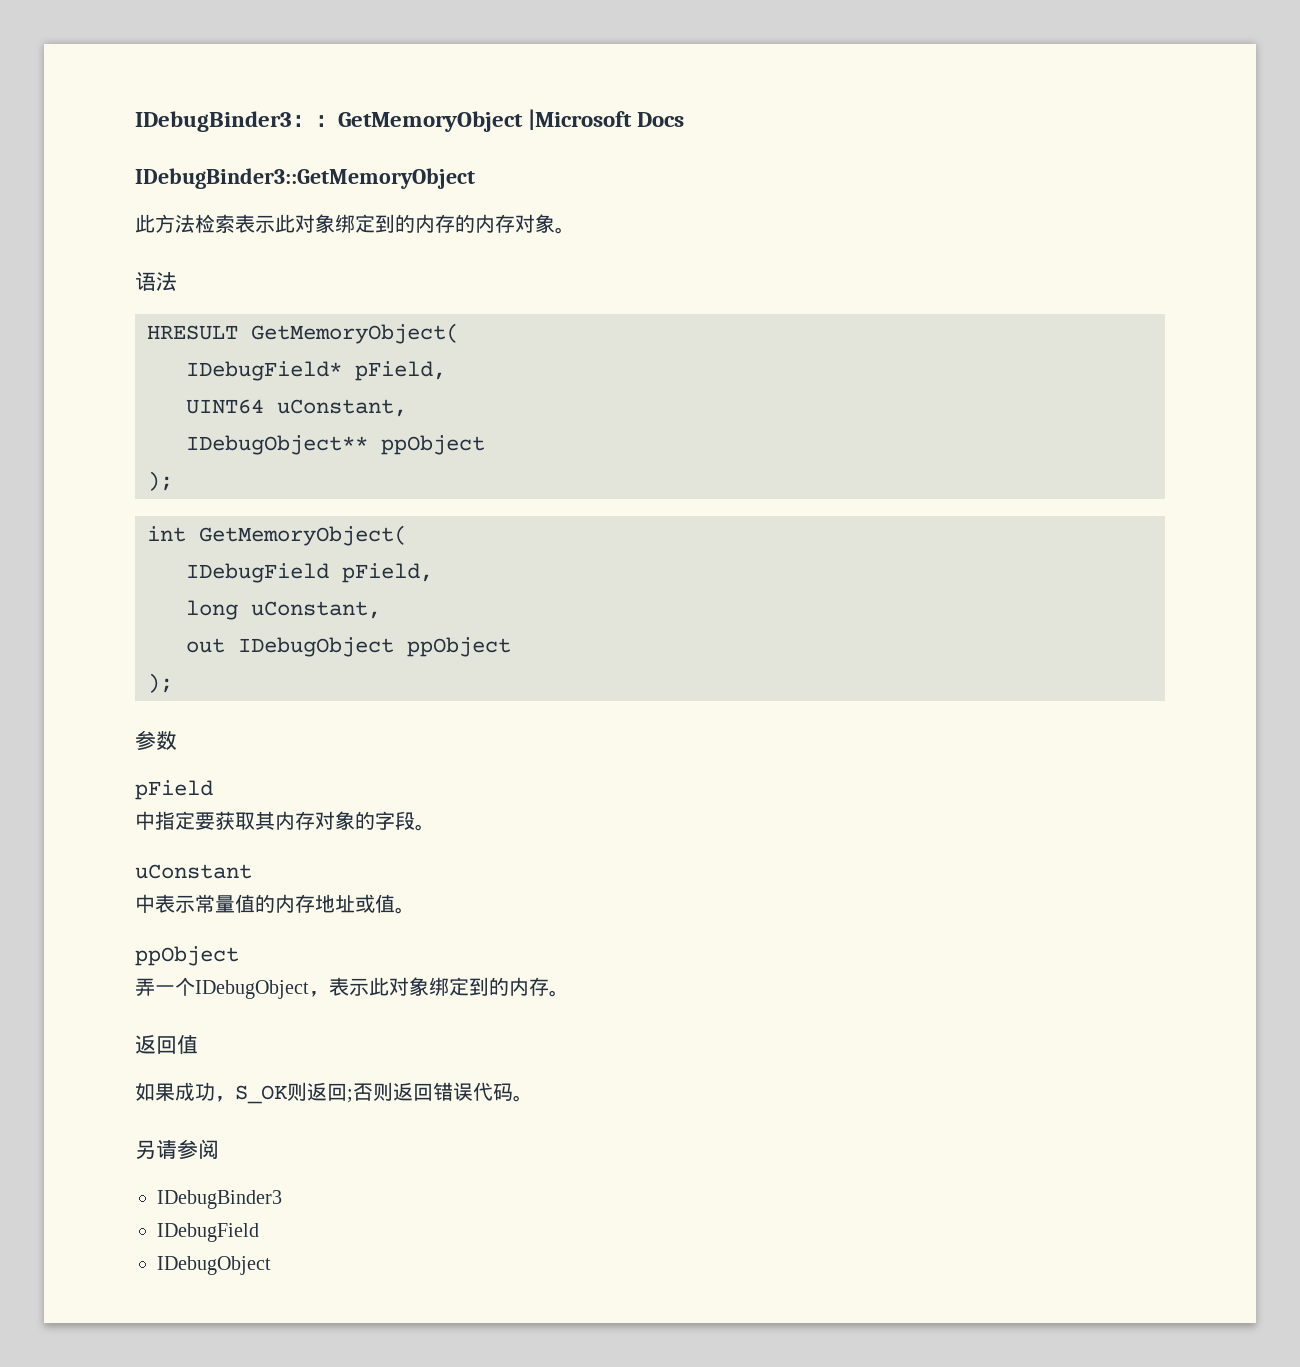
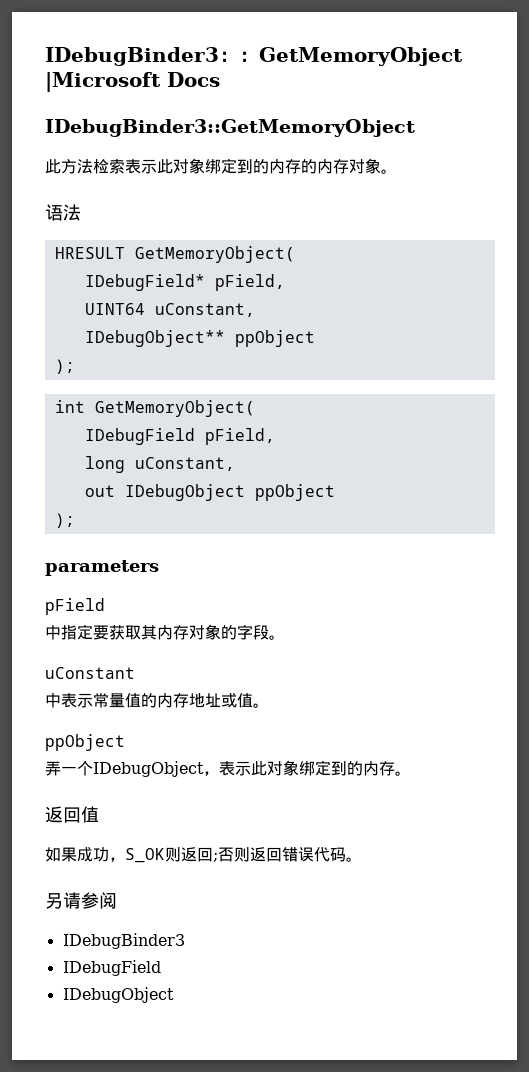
- 参数
+ parameters

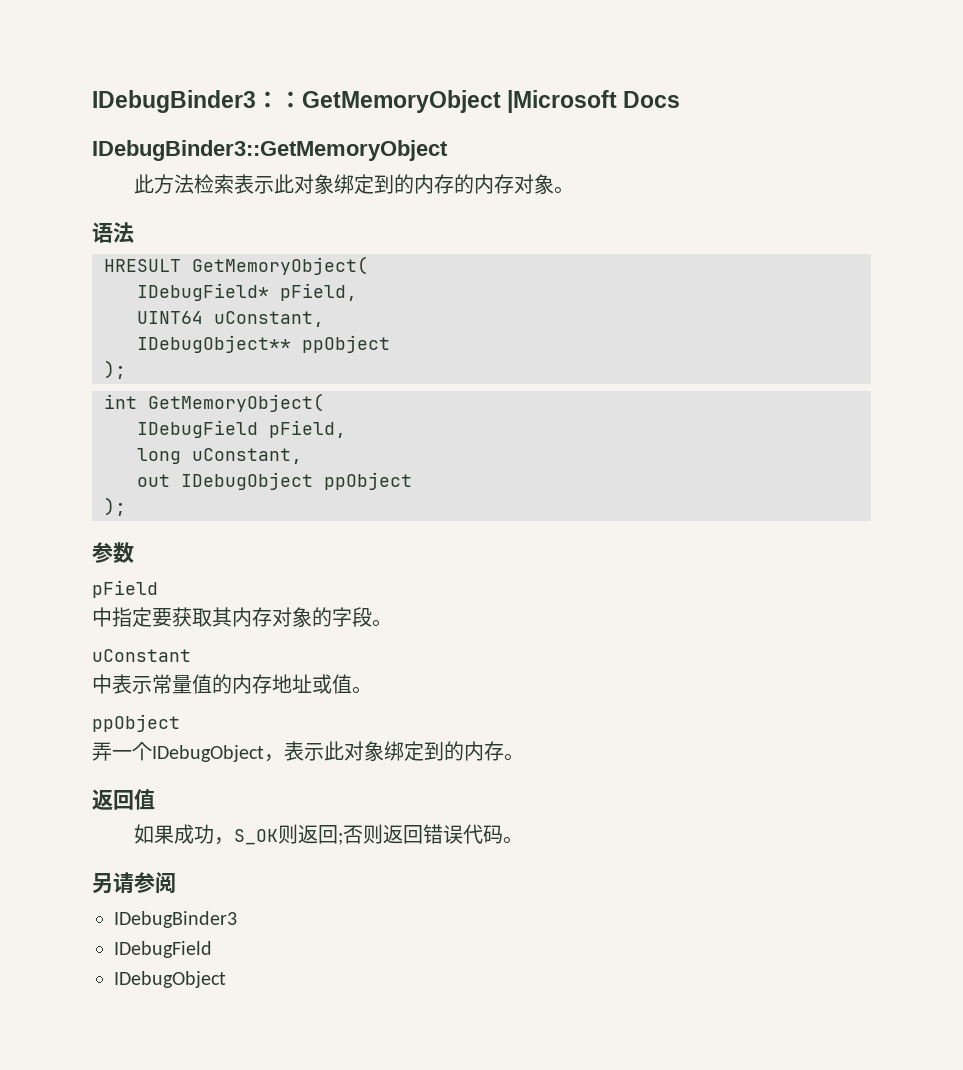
- parameters
+ 参数

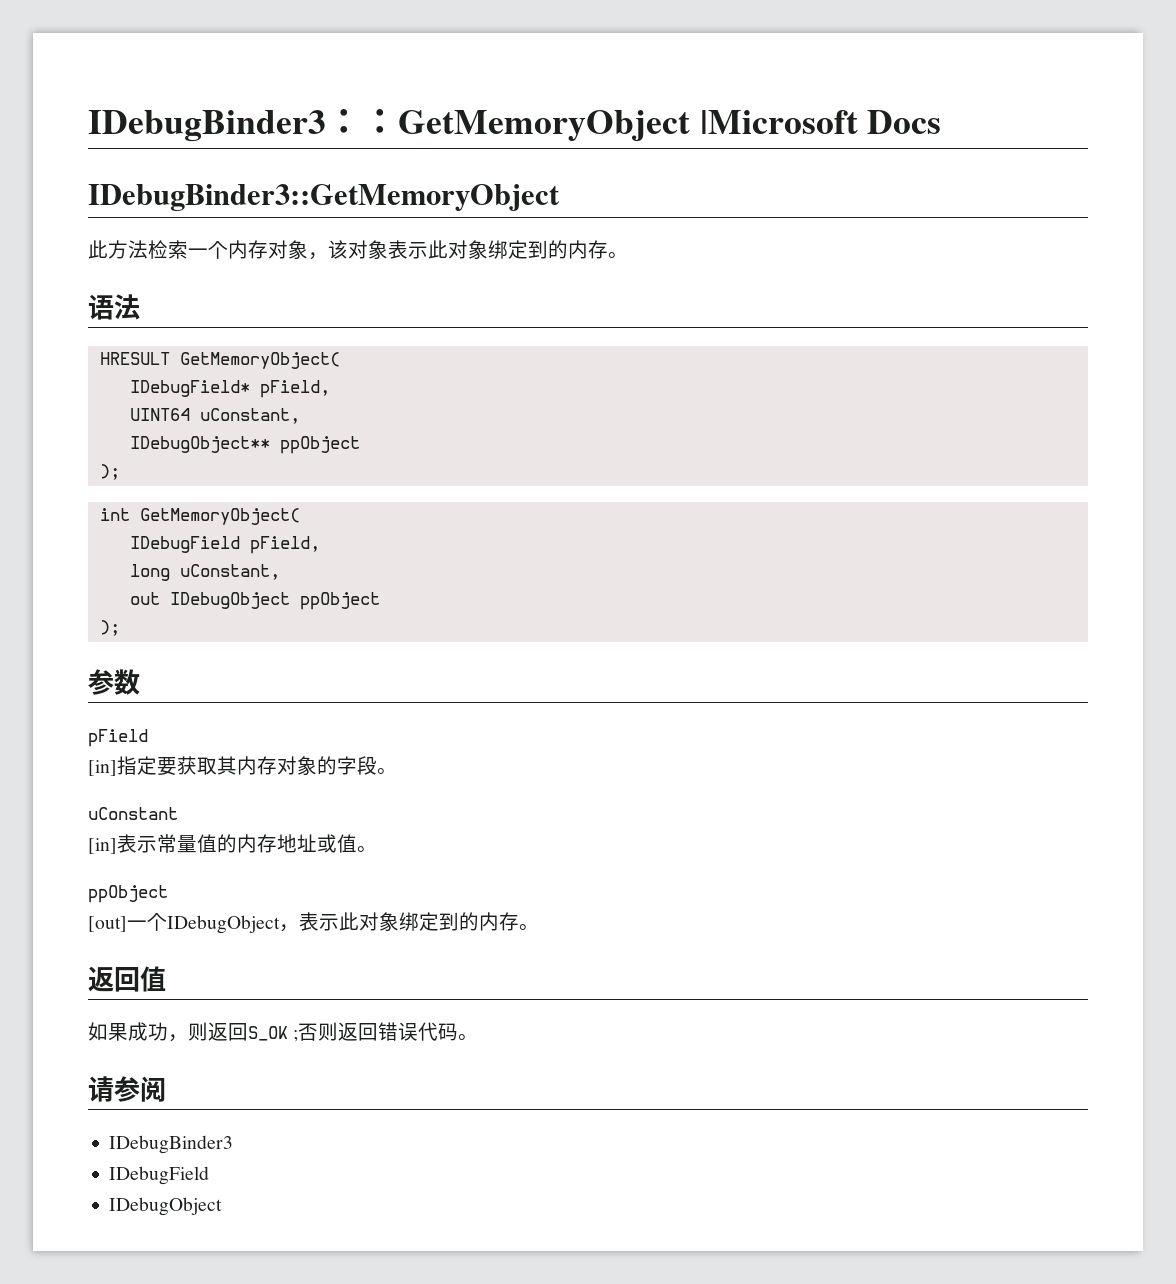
- 此方法检索表示此对象绑定到的内存的内存对象。
+ 此方法检索一个内存对象，该对象表示此对象绑定到的内存。
- 中指定要获取其内存对象的字段。
+ [in]指定要获取其内存对象的字段。
- 中表示常量值的内存地址或值。
+ [in]表示常量值的内存地址或值。
- 弄一个IDebugObject，表示此对象绑定到的内存。
+ [out]一个IDebugObject，表示此对象绑定到的内存。
- 如果成功，S_OK则返回;否则返回错误代码。
+ 如果成功，则返回S_OK ;否则返回错误代码。
- 另请参阅
+ 请参阅

